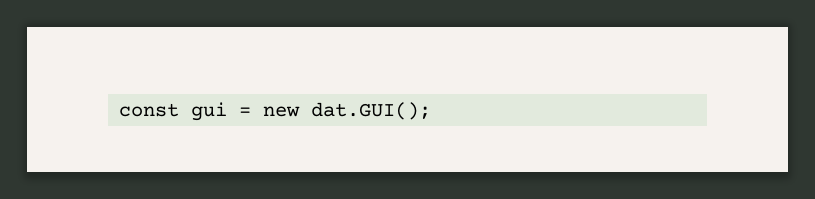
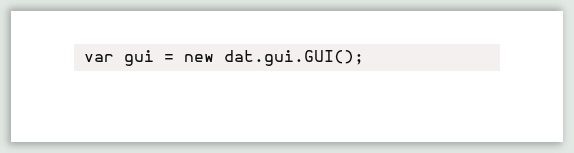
- const gui = new dat.GUI();
+ var gui = new dat.gui.GUI();

